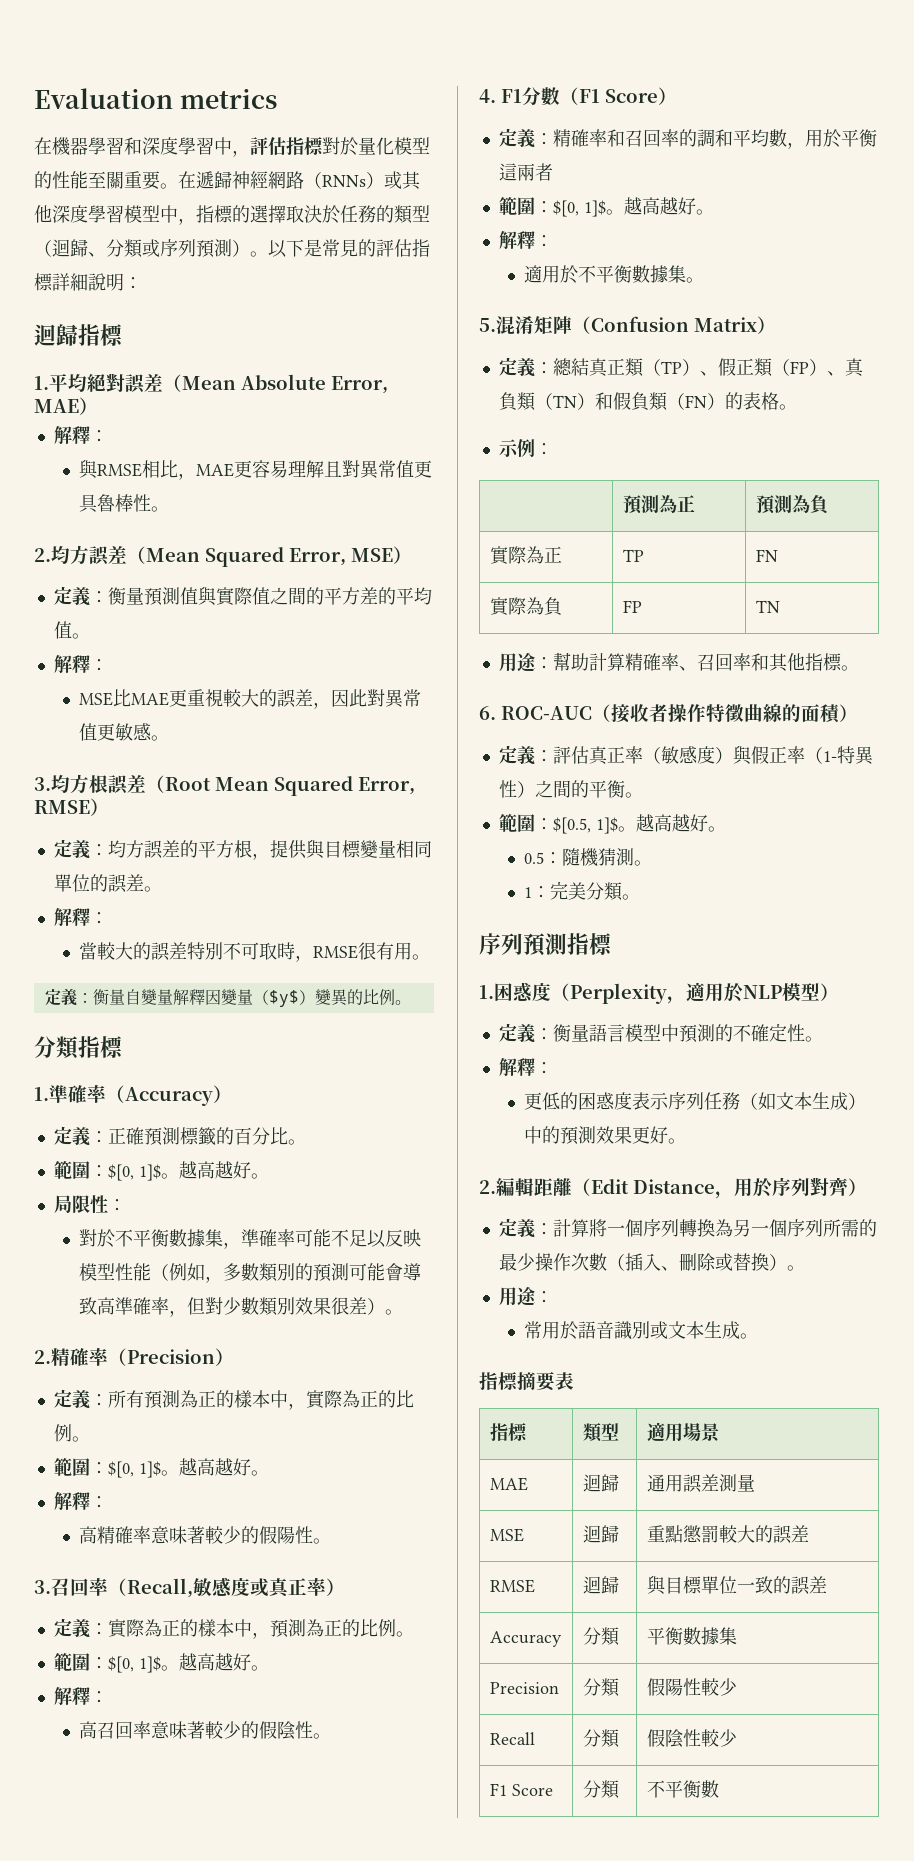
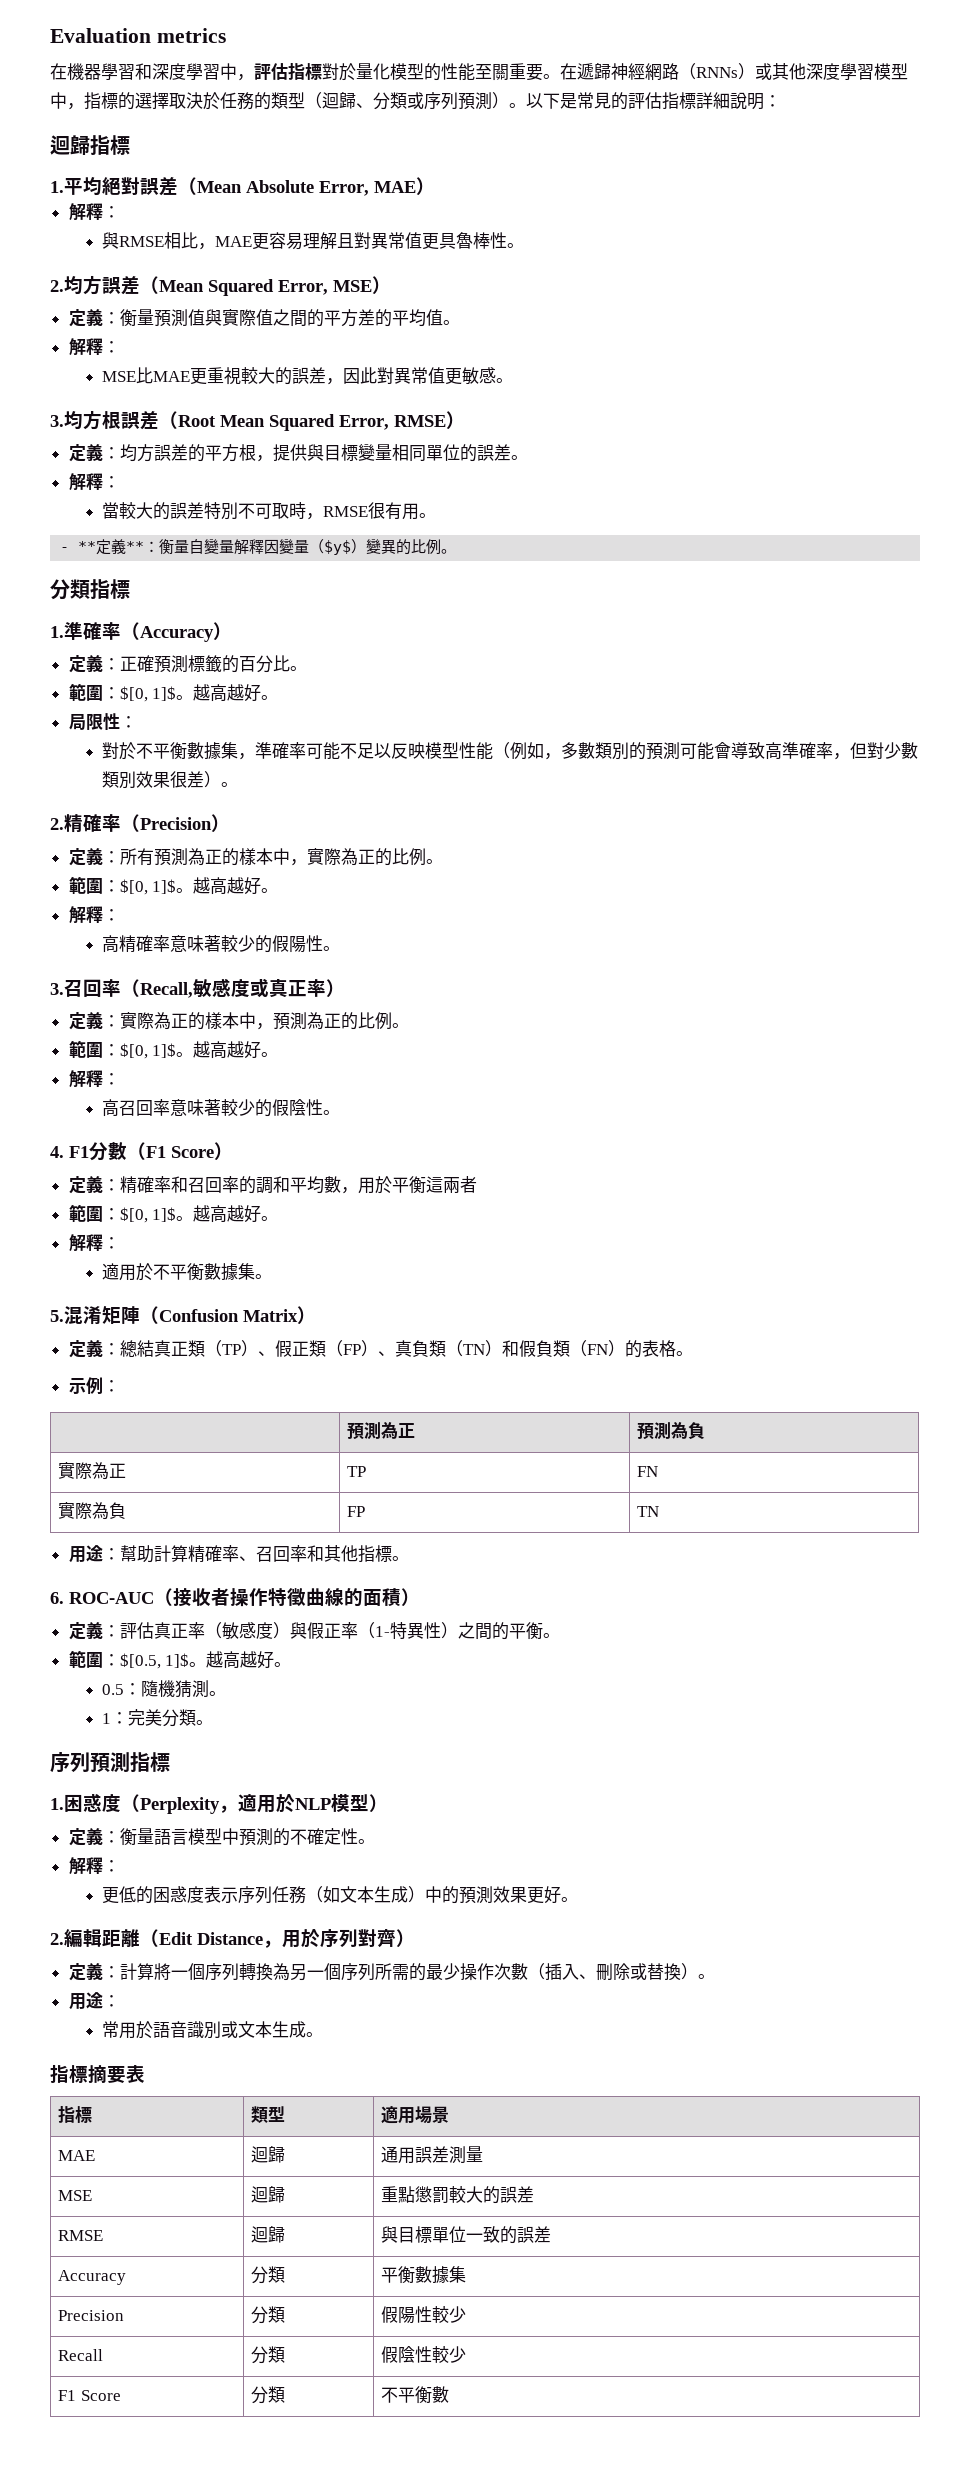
- 定義：衡量自變量解釋因變量（$y$）變異的比例。
+ - **定義**：衡量自變量解釋因變量（$y$）變異的比例。

